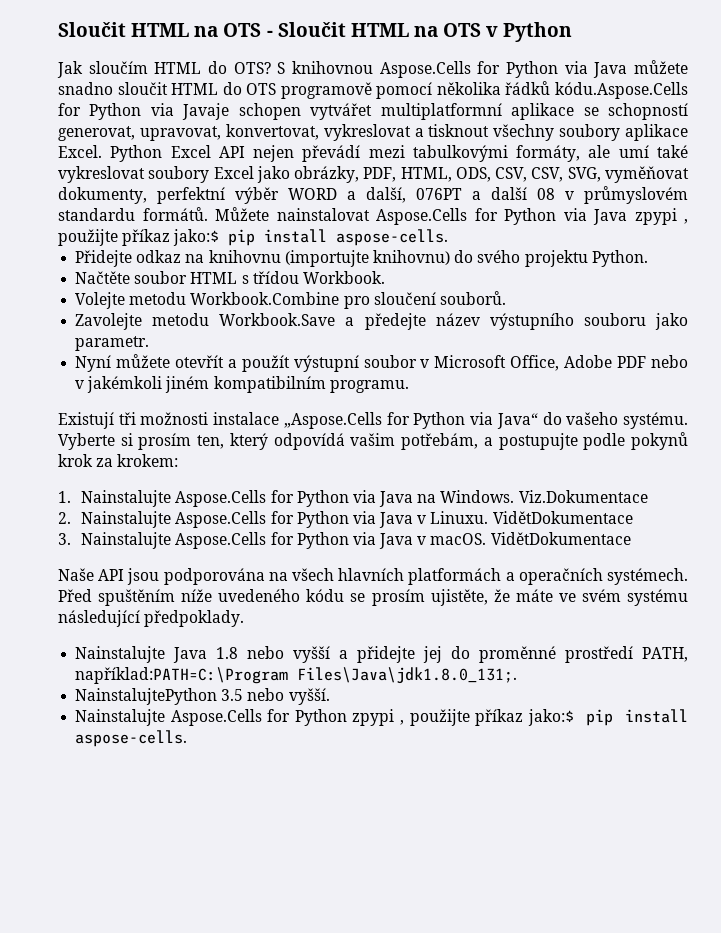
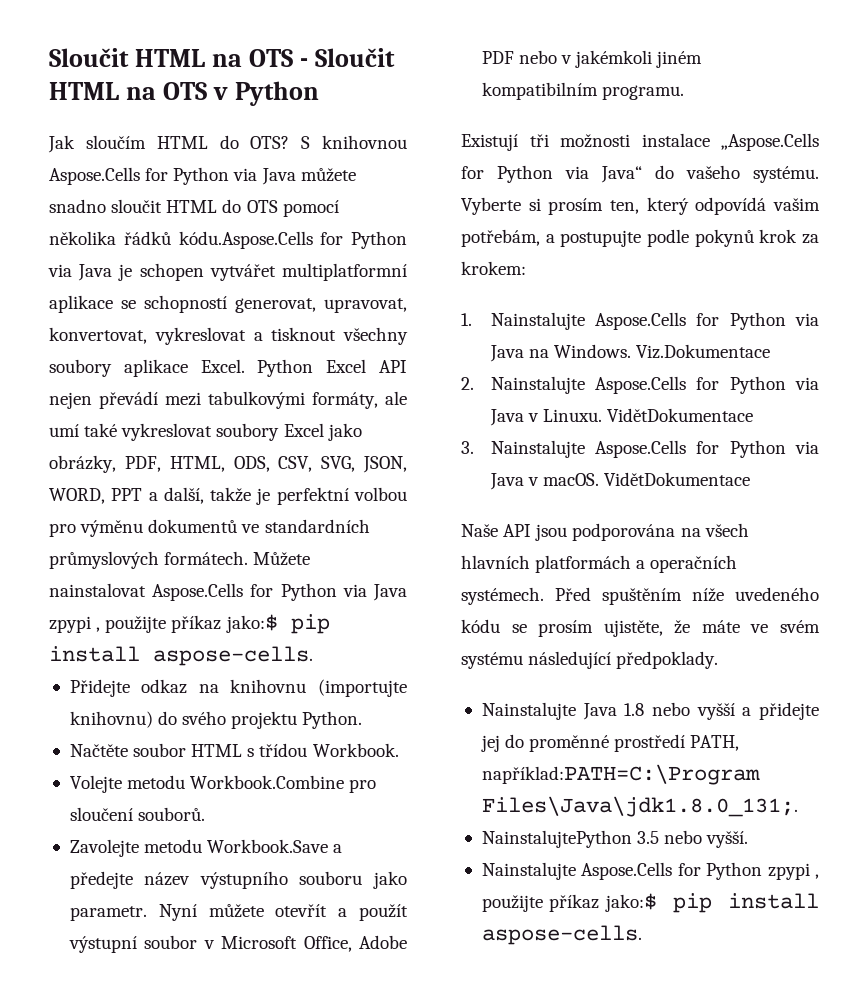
- S knihovnou Aspose.Cells for Python via Java můžete snadno sloučit HTML do OTS programově pomocí několika řádků kódu.Aspose.Cells for Python via Javaje schopen vytvářet multiplatformní aplikace se schopností generovat, upravovat, konvertovat, vykreslovat a tisknout všechny soubory aplikace Excel.
+ S knihovnou Aspose.Cells for Python via Java můžete snadno sloučit HTML do OTS pomocí několika řádků kódu.Aspose.Cells for Python via Java je schopen vytvářet multiplatformní aplikace se schopností generovat, upravovat, konvertovat, vykreslovat a tisknout všechny soubory aplikace Excel.
- Python Excel API nejen převádí mezi tabulkovými formáty, ale umí také vykreslovat soubory Excel jako obrázky, PDF, HTML, ODS, CSV, CSV, SVG, vyměňovat dokumenty, perfektní výběr WORD a další, 076PT a další 08 v průmyslovém standardu formátů.
+ Python Excel API nejen převádí mezi tabulkovými formáty, ale umí také vykreslovat soubory Excel jako obrázky, PDF, HTML, ODS, CSV, SVG, JSON, WORD, PPT a další, takže je perfektní volbou pro výměnu dokumentů ve standardních průmyslových formátech.
- Zavolejte metodu Workbook.Save a předejte název výstupního souboru jako parametr.
- Nyní můžete otevřít a použít výstupní soubor v Microsoft Office, Adobe PDF nebo v jakémkoli jiném kompatibilním programu.
+ Zavolejte metodu Workbook.Save a předejte název výstupního souboru jako parametr. Nyní můžete otevřít a použít výstupní soubor v Microsoft Office, Adobe PDF nebo v jakémkoli jiném kompatibilním programu.

